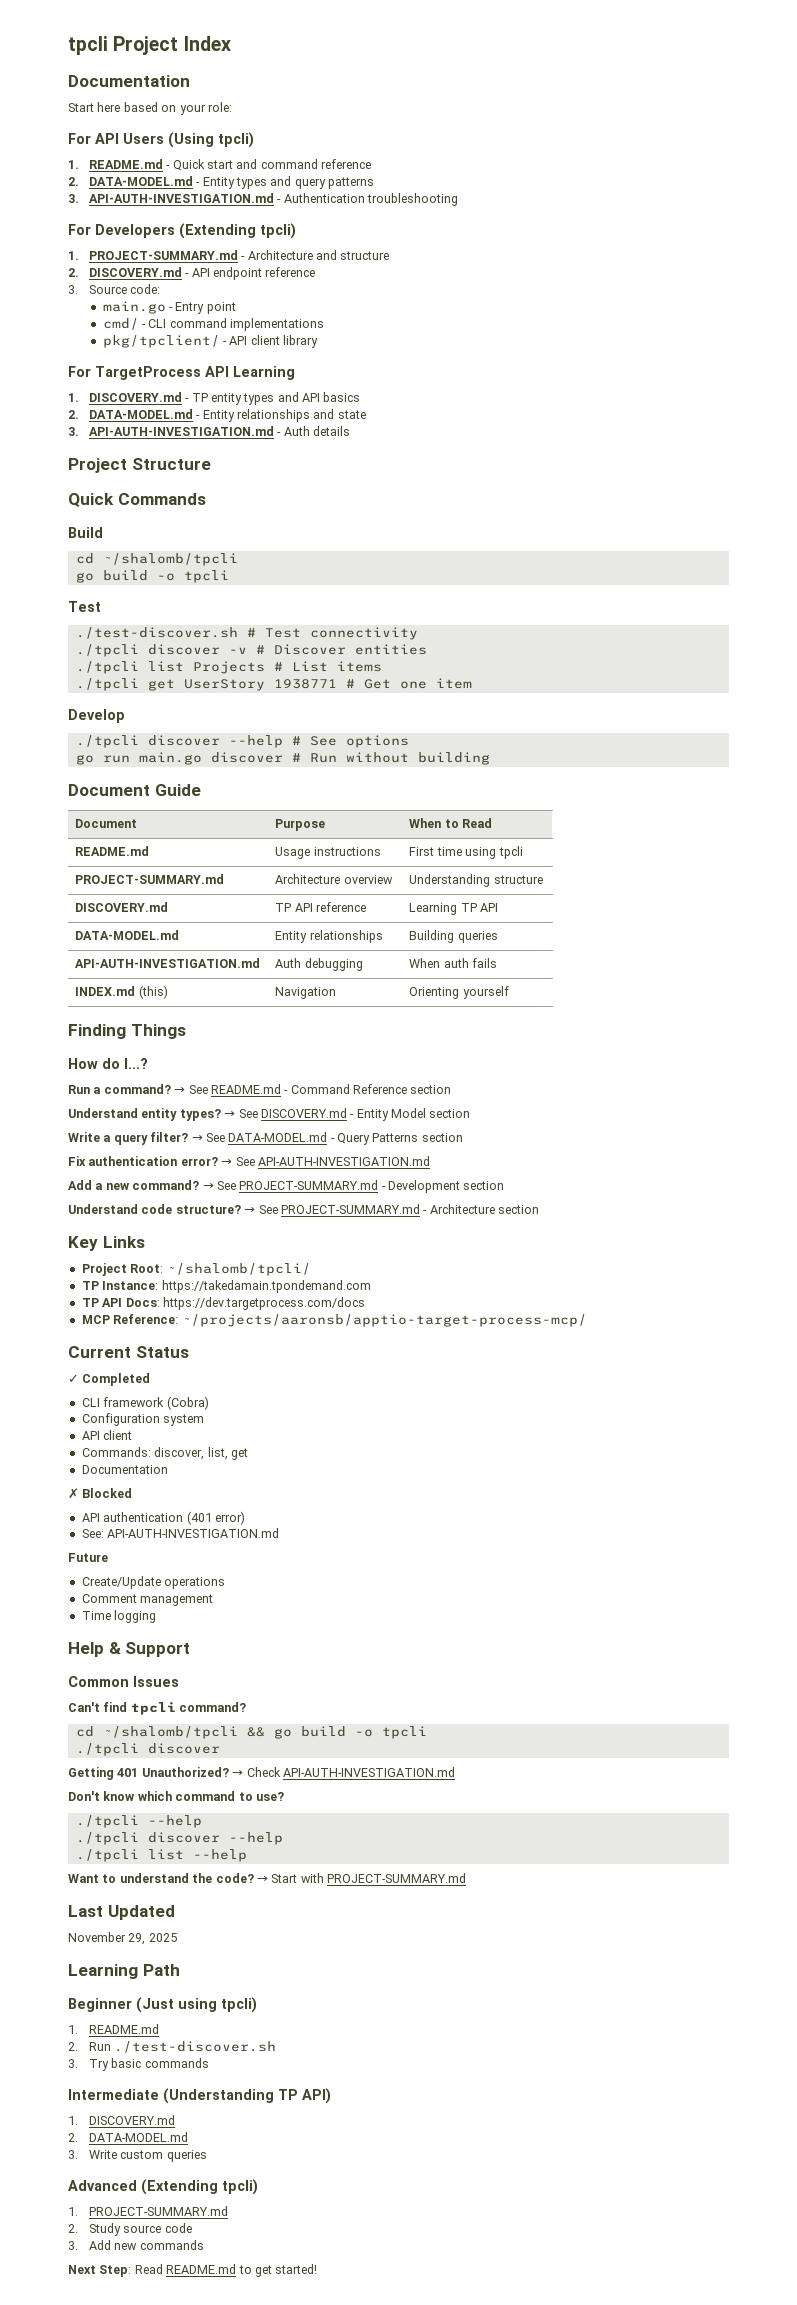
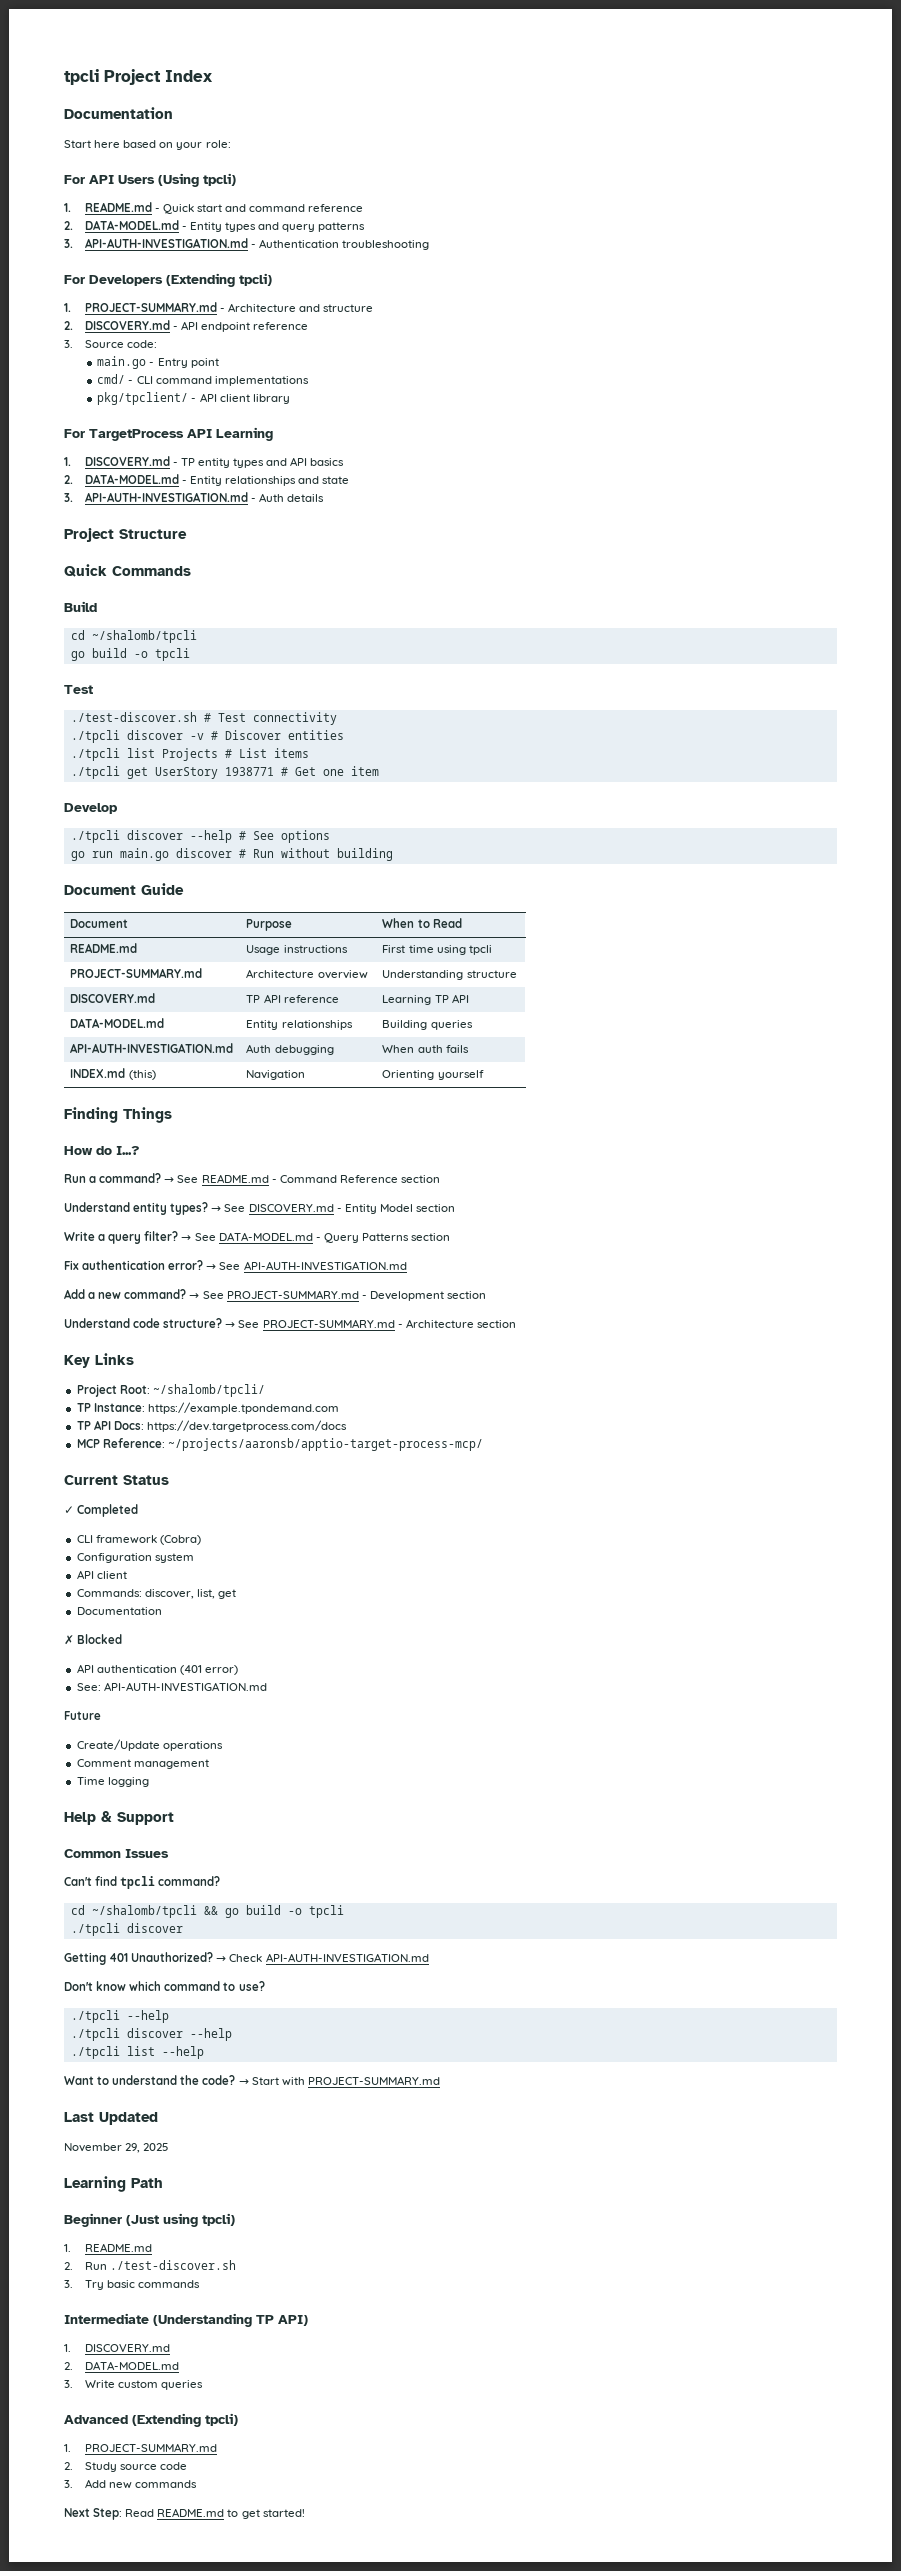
- TP Instance: https://takedamain.tpondemand.com
+ TP Instance: https://example.tpondemand.com

